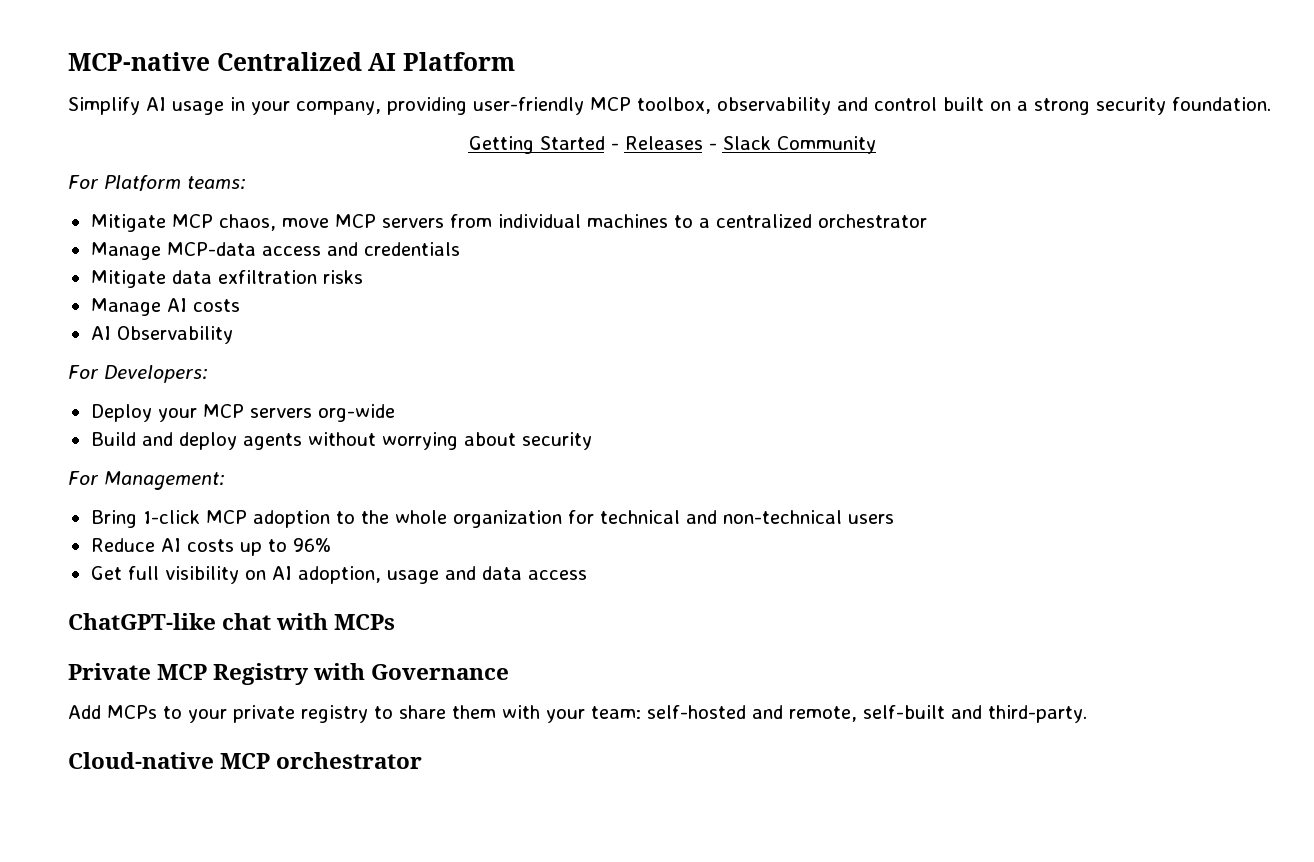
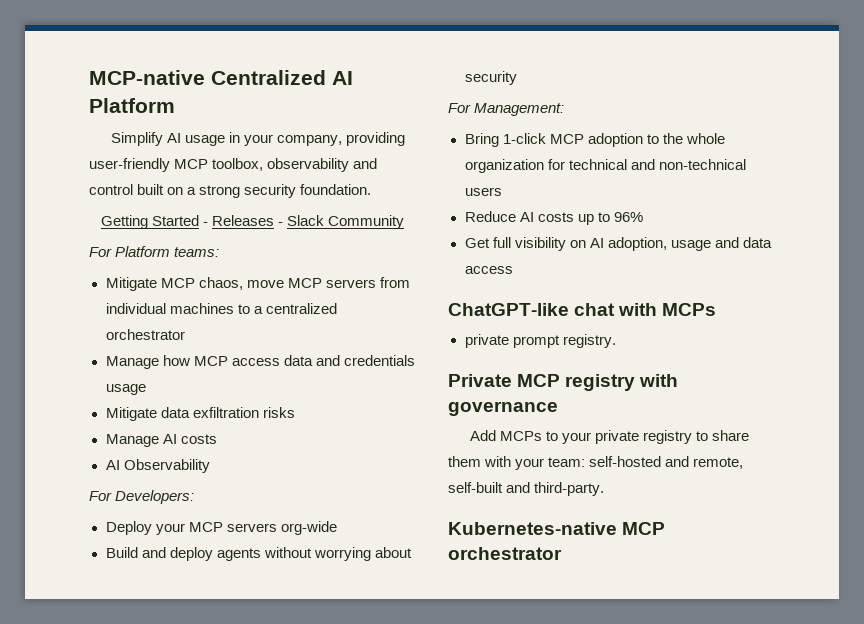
- Manage MCP-data access and credentials
+ Manage how MCP access data and credentials usage
+ private prompt registry.
- Private MCP Registry with Governance
+ Private MCP registry with governance
- Cloud-native MCP orchestrator
+ Kubernetes-native MCP orchestrator

